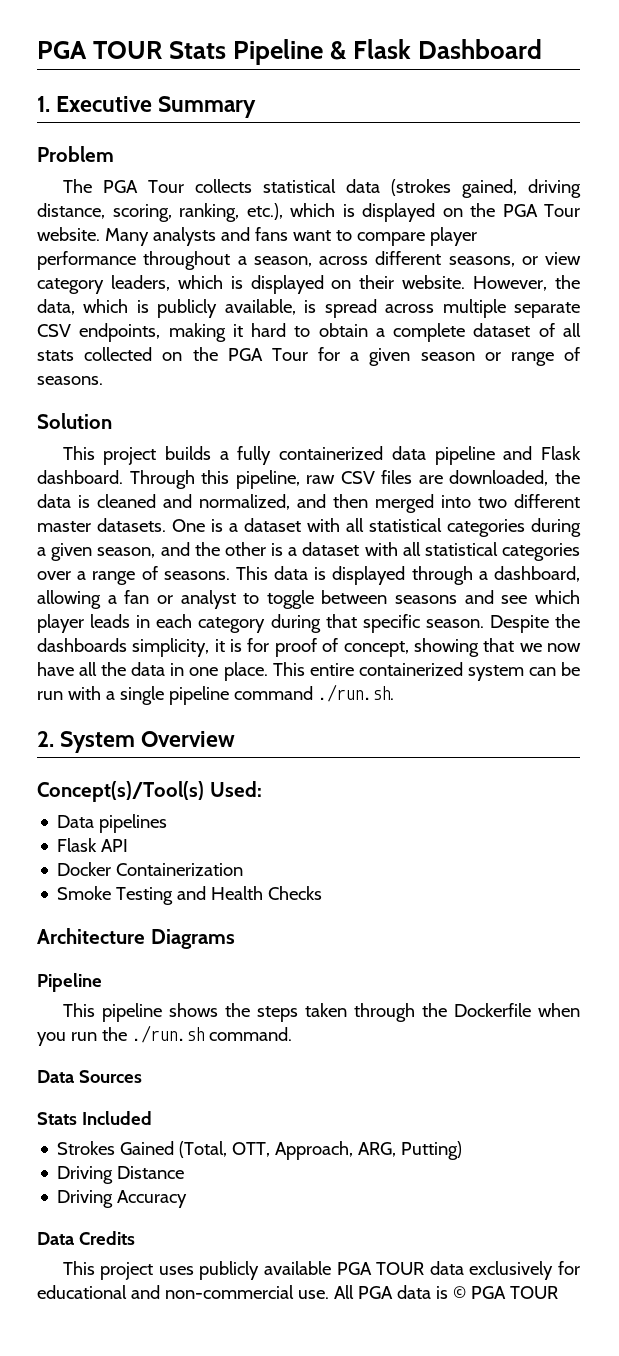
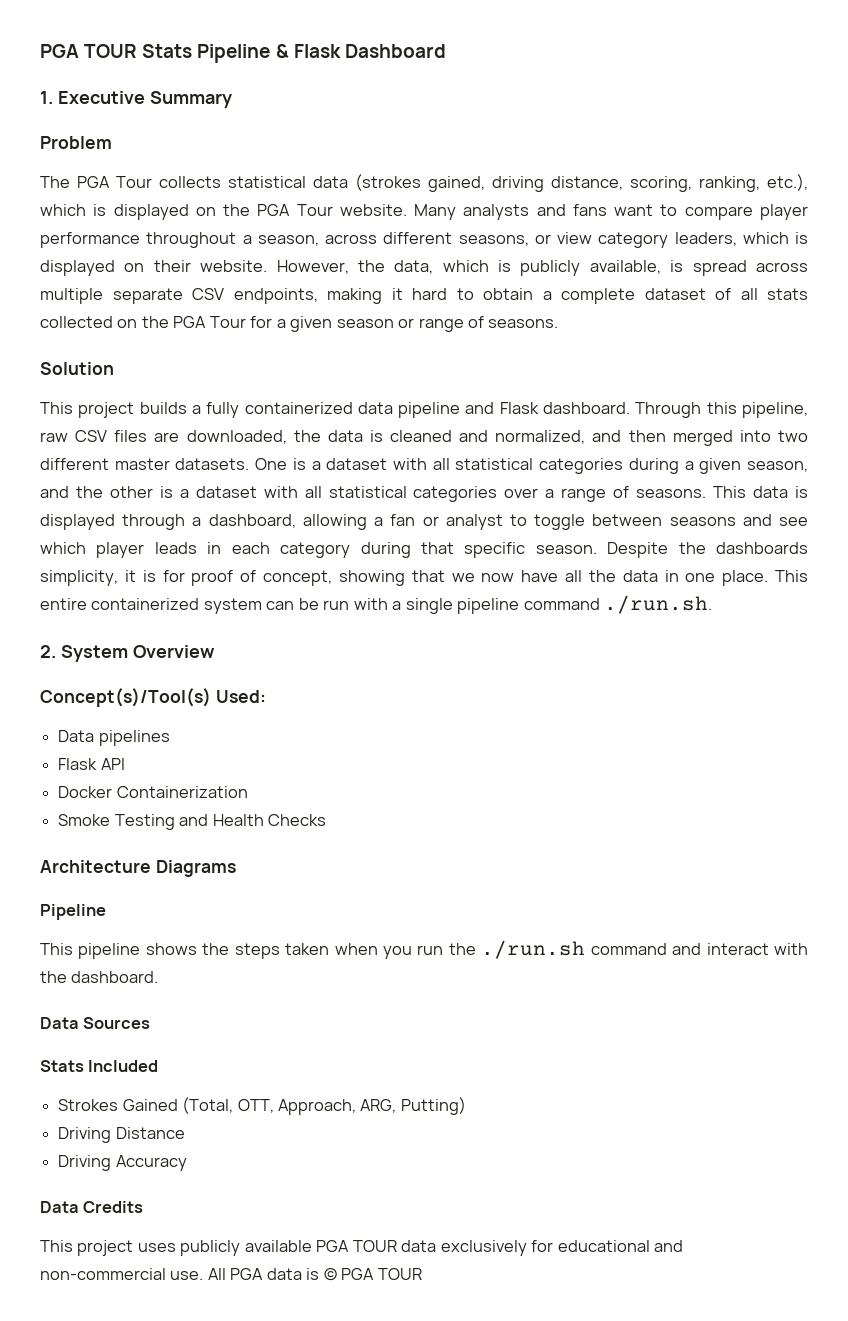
- This pipeline shows the steps taken through the Dockerfile when you run the ./run.sh command.
+ This pipeline shows the steps taken when you run the ./run.sh command and interact with the dashboard.

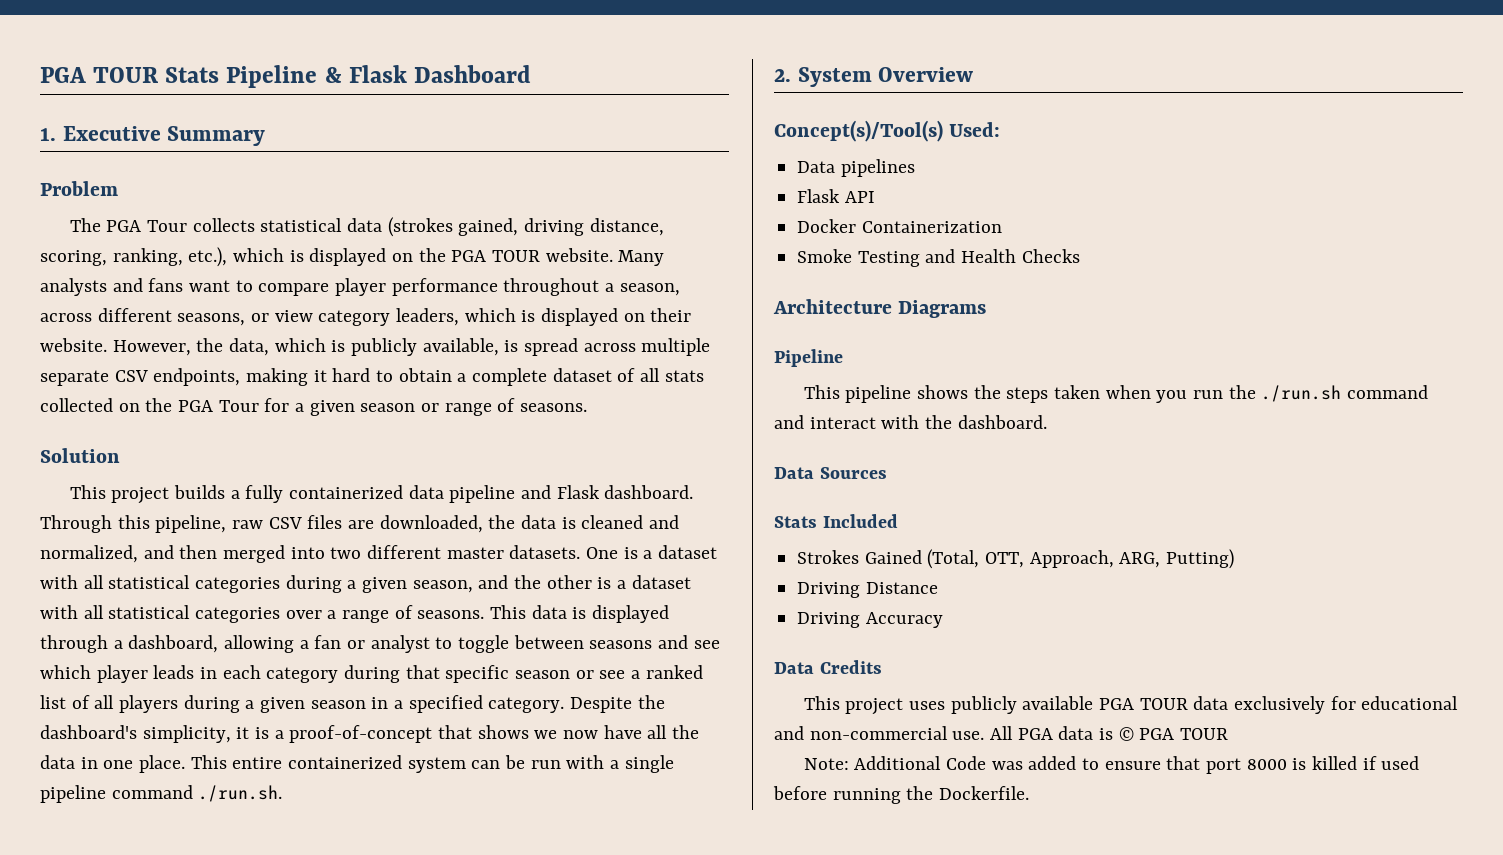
- The PGA Tour collects statistical data (strokes gained, driving distance, scoring, ranking, etc.), which is displayed on the PGA Tour website.
+ The PGA Tour collects statistical data (strokes gained, driving distance, scoring, ranking, etc.), which is displayed on the PGA TOUR website.
- This data is displayed through a dashboard, allowing a fan or analyst to toggle between seasons and see which player leads in each category during that specific season.
+ This data is displayed through a dashboard, allowing a fan or analyst to toggle between seasons and see which player leads in each category during that specific season or see a ranked list of all players during a given season in a specified category.
- Despite the dashboards simplicity, it is for proof of concept, showing that we now have all the data in one place.
+ Despite the dashboard's simplicity, it is a proof-of-concept that shows we now have all the data in one place.
+ Note: Additional Code was added to ensure that port 8000 is killed if used before running the Dockerfile.

